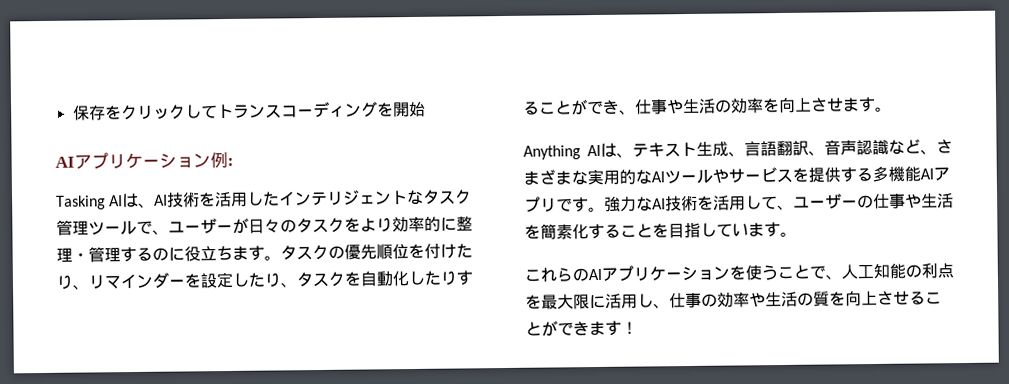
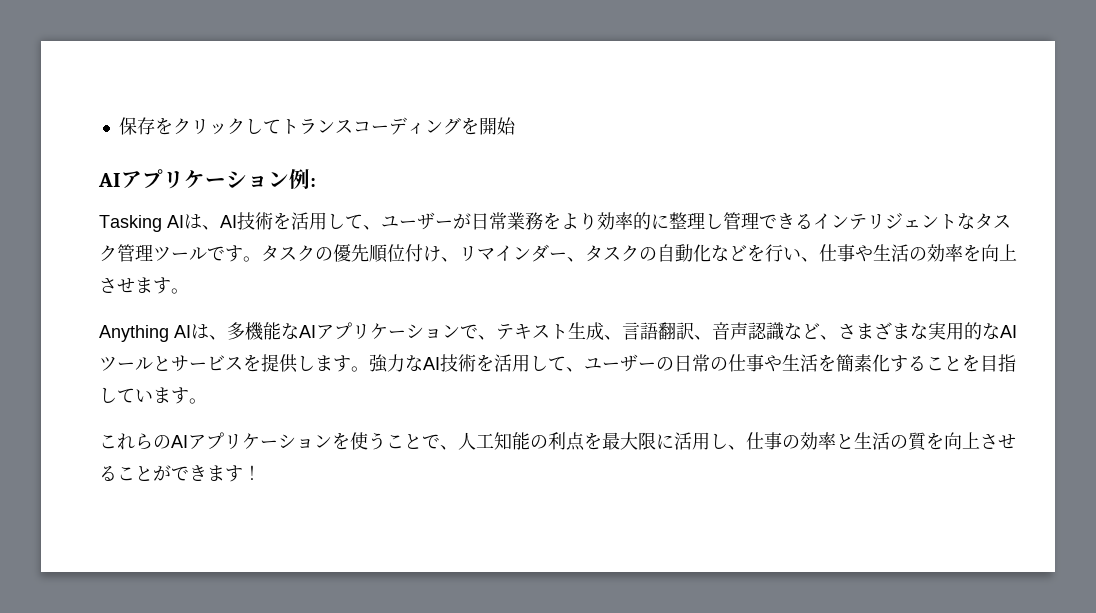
- Tasking AIは、AI技術を活用したインテリジェントなタスク管理ツールで、ユーザーが日々のタスクをより効率的に整理・管理するのに役立ちます。
+ Tasking AIは、AI技術を活用して、ユーザーが日常業務をより効率的に整理し管理できるインテリジェントなタスク管理ツールです。
- タスクの優先順位を付けたり、リマインダーを設定したり、タスクを自動化したりすることができ、仕事や生活の効率を向上させます。
+ タスクの優先順位付け、リマインダー、タスクの自動化などを行い、仕事や生活の効率を向上させます。
- Anything AIは、テキスト生成、言語翻訳、音声認識など、さまざまな実用的なAIツールやサービスを提供する多機能AIアプリです。
+ Anything AIは、多機能なAIアプリケーションで、テキスト生成、言語翻訳、音声認識など、さまざまな実用的なAIツールとサービスを提供します。
- 強力なAI技術を活用して、ユーザーの仕事や生活を簡素化することを目指しています。
+ 強力なAI技術を活用して、ユーザーの日常の仕事や生活を簡素化することを目指しています。
- これらのAIアプリケーションを使うことで、人工知能の利点を最大限に活用し、仕事の効率や生活の質を向上させることができます！
+ これらのAIアプリケーションを使うことで、人工知能の利点を最大限に活用し、仕事の効率と生活の質を向上させることができます！

